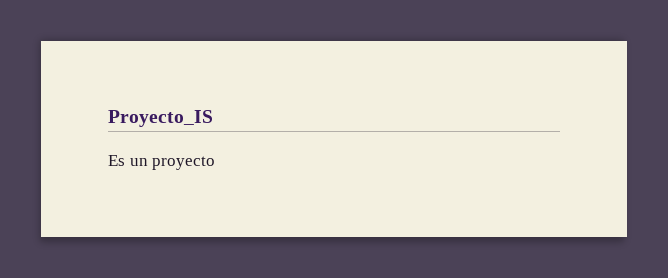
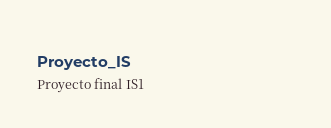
- Es un proyecto
+ Proyecto final IS1

